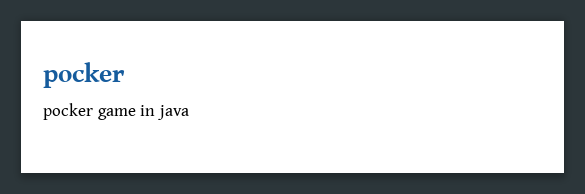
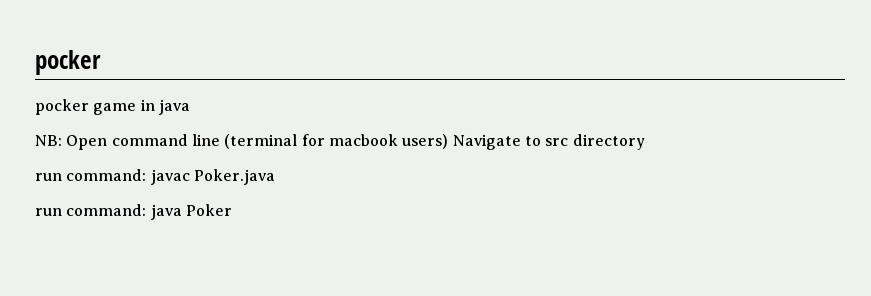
+ NB: Open command line (terminal for macbook users) Navigate to src directory
+ run command: javac Poker.java
+ run command: java Poker

